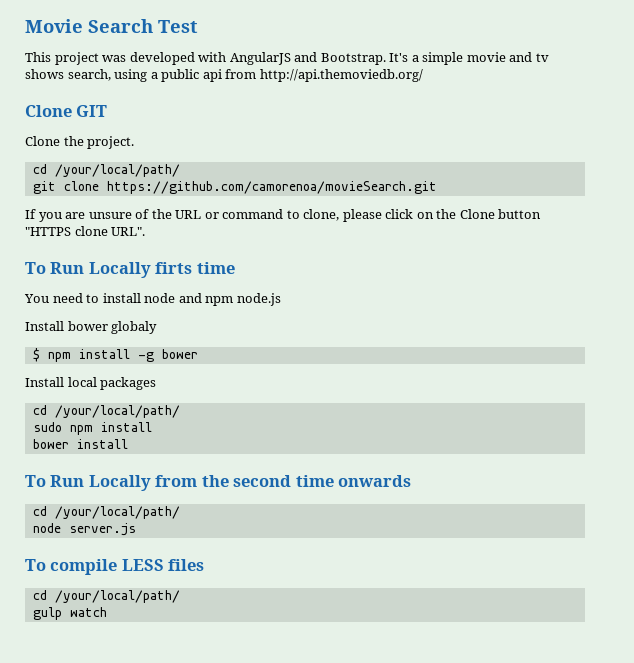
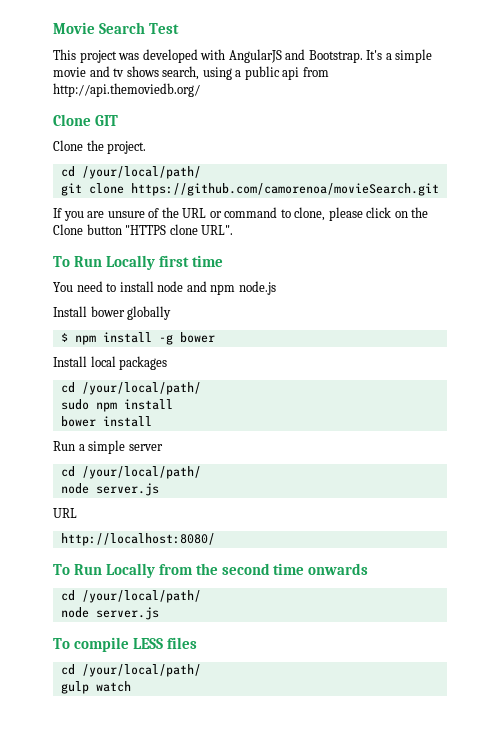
- To Run Locally firts time
+ To Run Locally first time
- Install bower globaly
+ Install bower globally
+ Run a simple server
+ cd /your/local/path/
+ node server.js
+ URL
+ http://localhost:8080/

